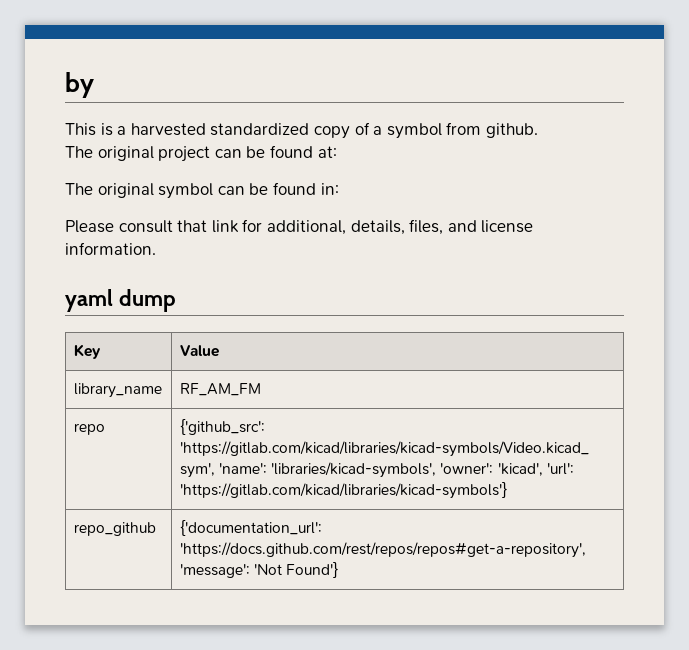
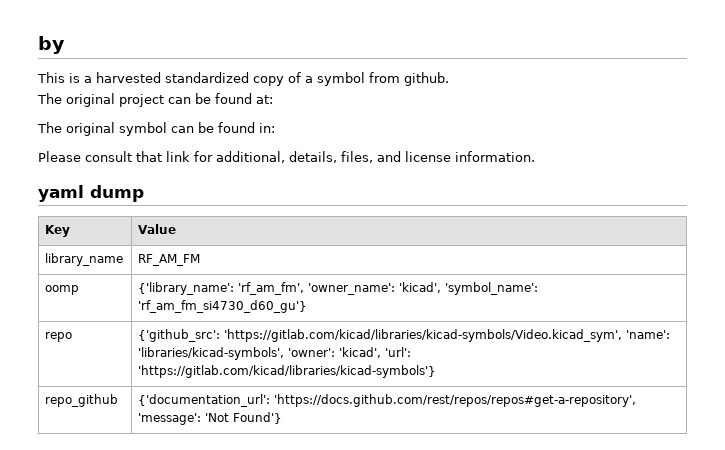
+ oomp | {'library_name': 'rf_am_fm', 'owner_name': 'kicad', 'symbol_name': 'rf_am_fm_si4730_d60_gu'}

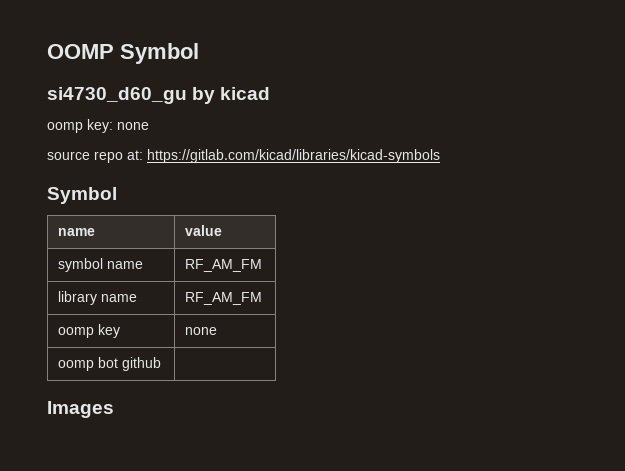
- by
- This is a harvested standardized copy of a symbol from github.
- The original project can be found at:
- The original symbol can be found in:
- Please consult that link for additional, details, files, and license information.
- yaml dump
- Key | Value
- library_name | RF_AM_FM
- oomp | {'library_name': 'rf_am_fm', 'owner_name': 'kicad', 'symbol_name': 'rf_am_fm_si4730_d60_gu'}
- repo | {'github_src': 'https://gitlab.com/kicad/libraries/kicad-symbols/Video.kicad_sym', 'name': 'libraries/kicad-symbols', 'owner': 'kicad', 'url': 'https://gitlab.com/kicad/libraries/kicad-symbols'}
- repo_github | {'documentation_url': 'https://docs.github.com/rest/repos/repos#get-a-repository', 'message': 'Not Found'}
+ OOMP Symbol
+ si4730_d60_gu by kicad
+ oomp key: none
+ source repo at: https://gitlab.com/kicad/libraries/kicad-symbols
+ Symbol
+ name | value
+ symbol name | RF_AM_FM
+ library name | RF_AM_FM
+ oomp key | none
+ oomp bot github |
+ Images

